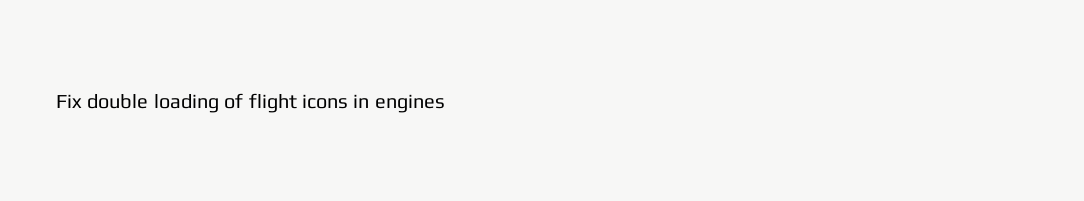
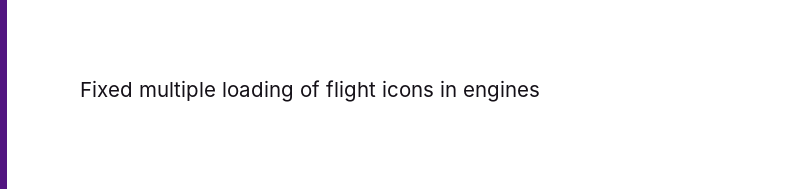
- Fix double loading of flight icons in engines
+ Fixed multiple loading of flight icons in engines

